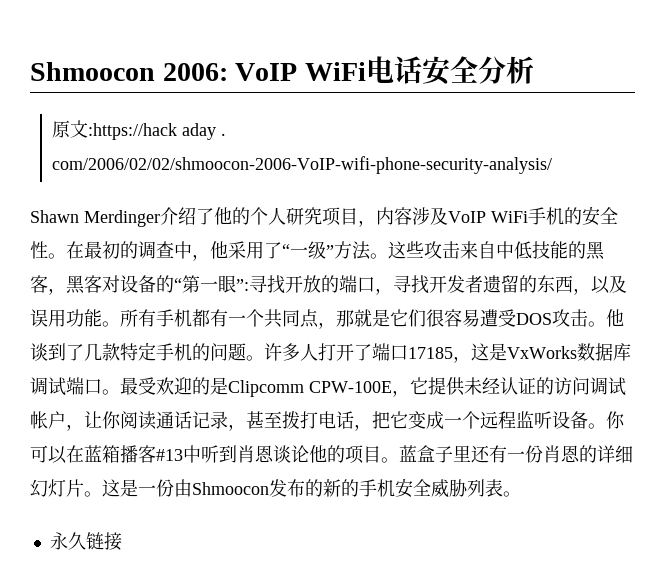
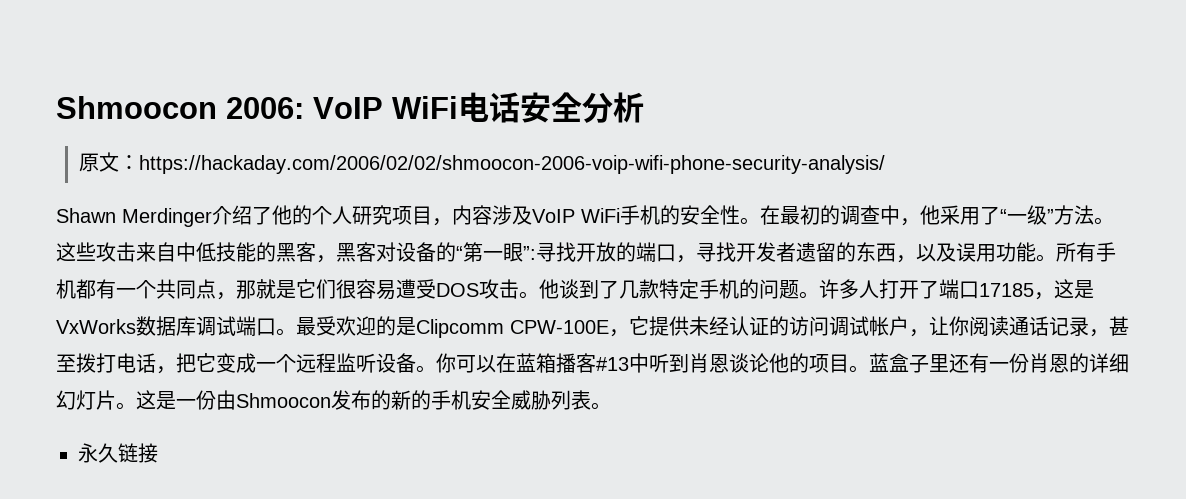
- 原文:https://hack aday . com/2006/02/02/shmoocon-2006-VoIP-wifi-phone-security-analysis/
+ 原文：https://hackaday.com/2006/02/02/shmoocon-2006-voip-wifi-phone-security-analysis/

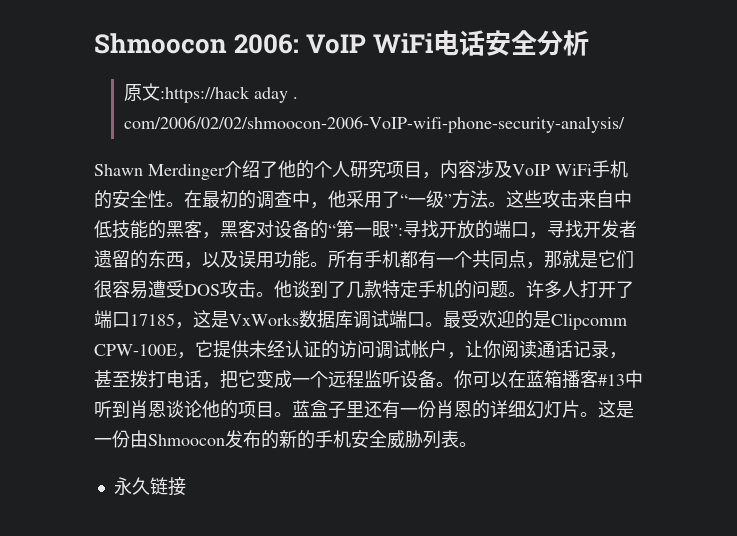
- 原文：https://hackaday.com/2006/02/02/shmoocon-2006-voip-wifi-phone-security-analysis/
+ 原文:https://hack aday . com/2006/02/02/shmoocon-2006-VoIP-wifi-phone-security-analysis/

